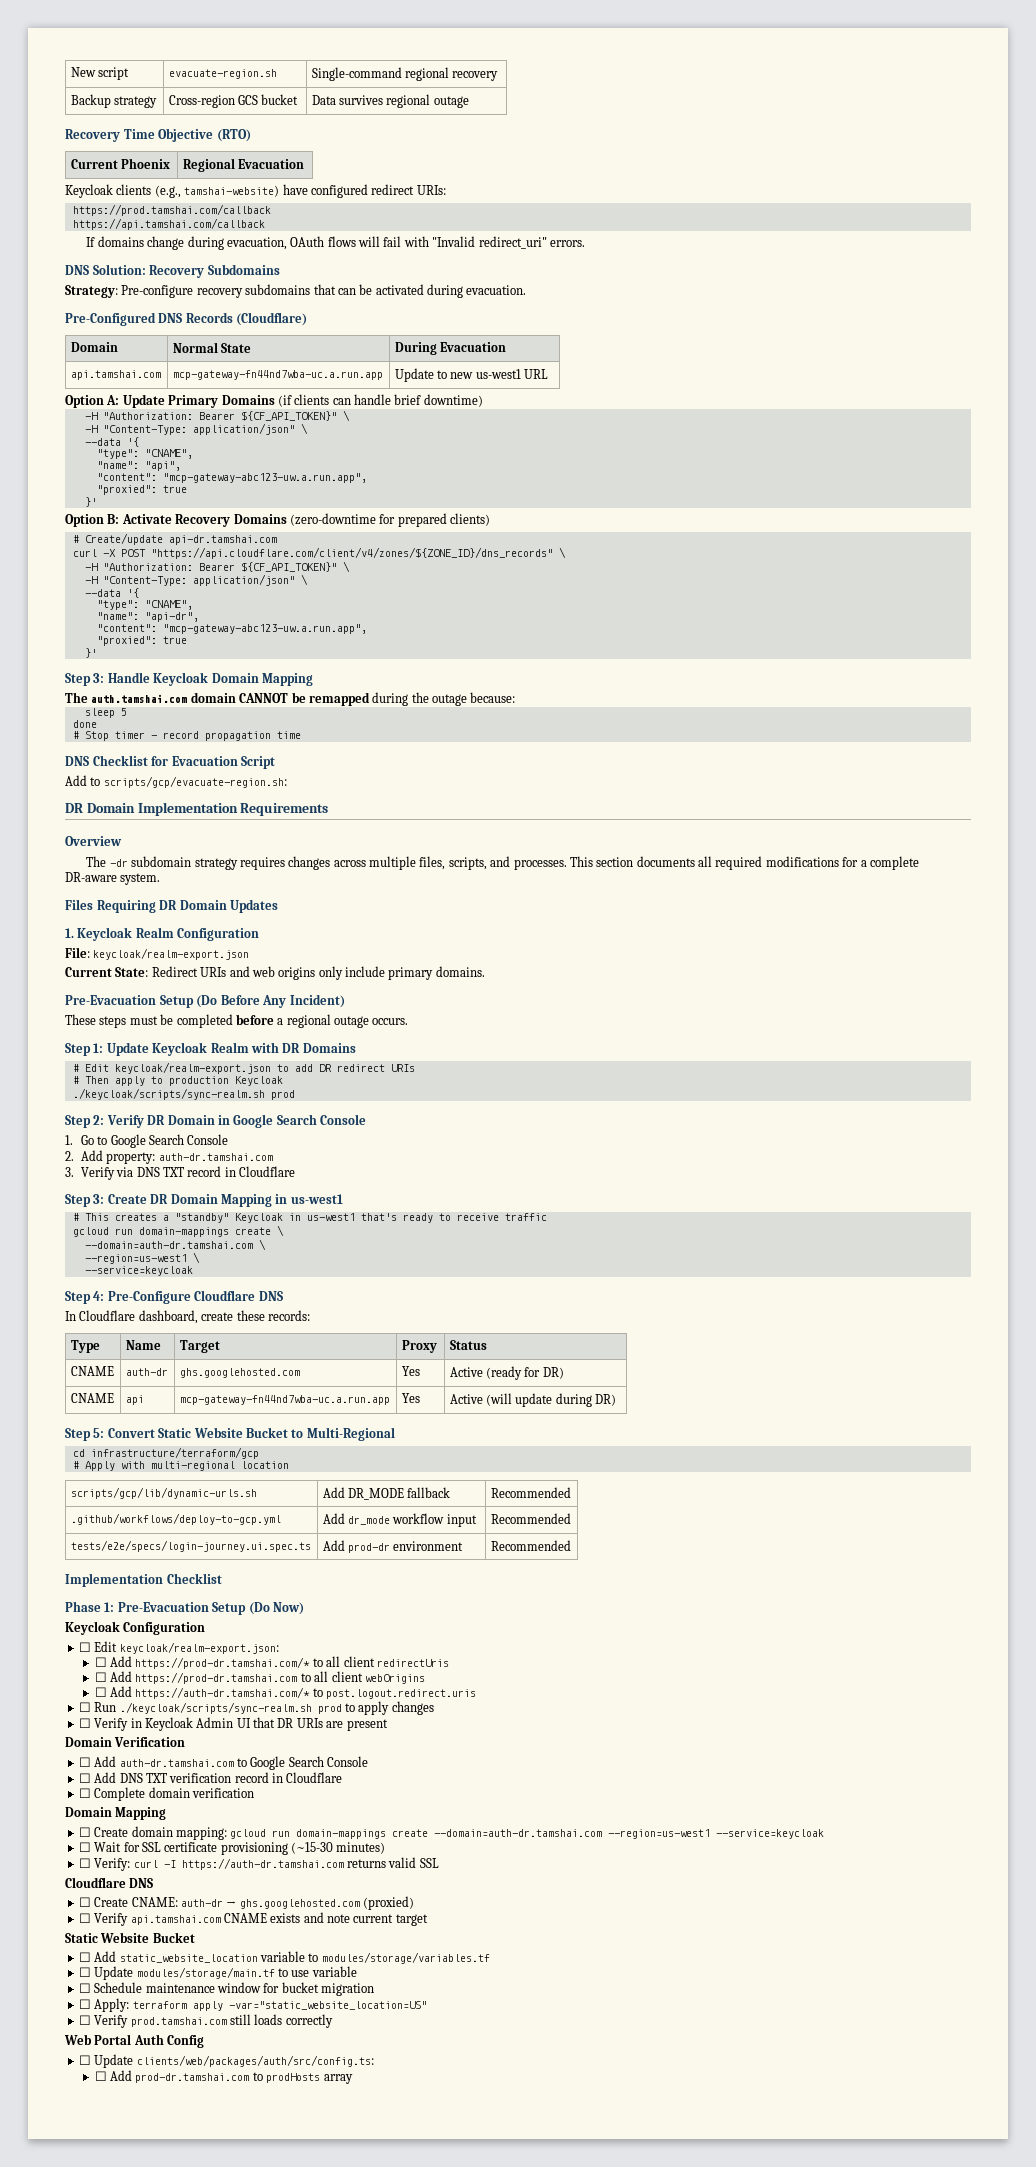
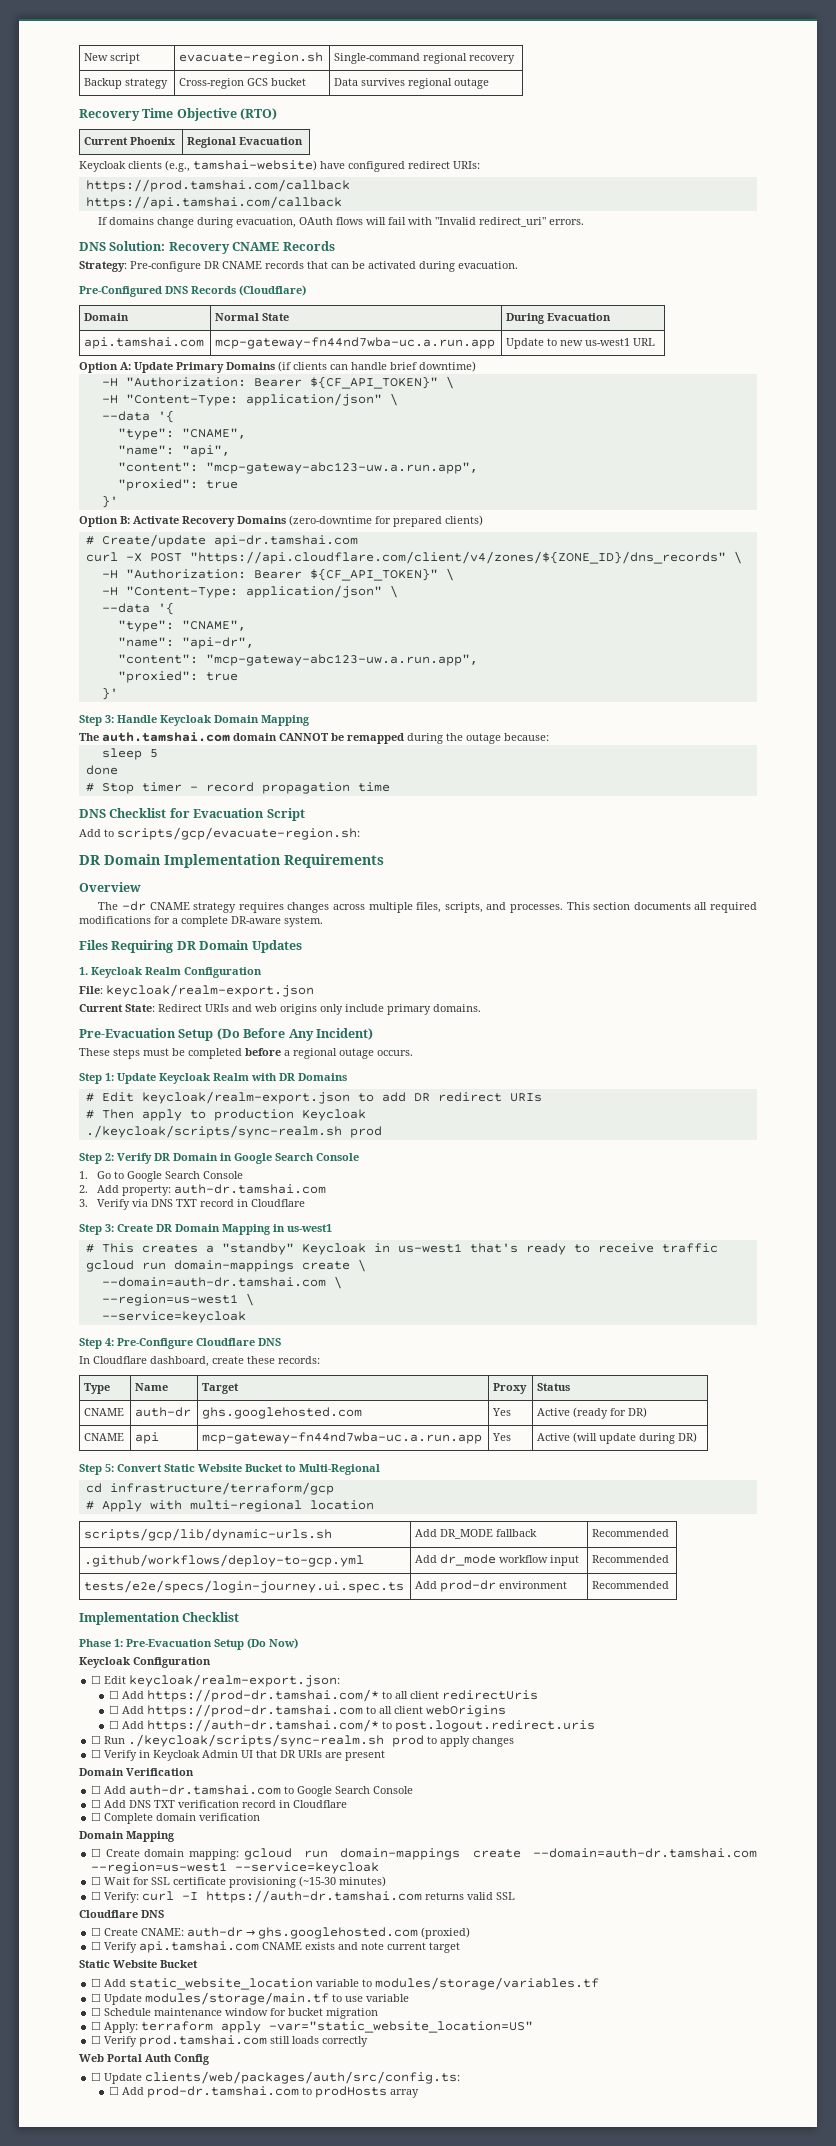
- DNS Solution: Recovery Subdomains
+ DNS Solution: Recovery CNAME Records
- Strategy: Pre-configure recovery subdomains that can be activated during evacuation.
+ Strategy: Pre-configure DR CNAME records that can be activated during evacuation.
- The -dr subdomain strategy requires changes across multiple files, scripts, and processes.
+ The -dr CNAME strategy requires changes across multiple files, scripts, and processes.

